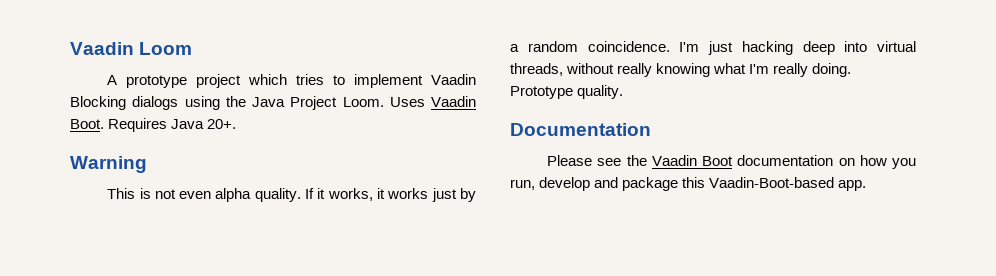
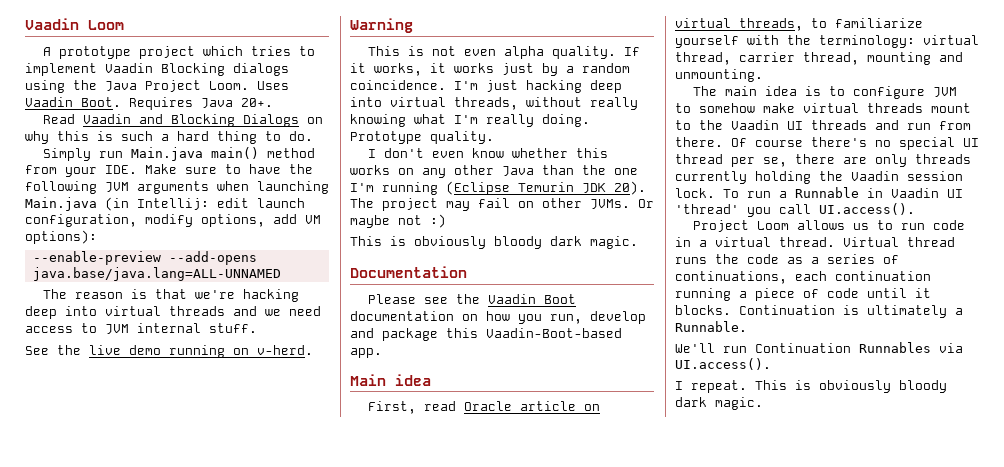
+ Read Vaadin and Blocking Dialogs on why this is such a hard thing to do.
+ Simply run Main.java main() method from your IDE. Make sure to have the following JVM arguments when launching Main.java (in Intellij: edit launch configuration, modify options, add VM options):
+ --enable-preview --add-opens java.base/java.lang=ALL-UNNAMED
+ The reason is that we're hacking deep into virtual threads and we need access to JVM internal stuff.
+ See the live demo running on v-herd.
+ I don't even know whether this works on any other Java than the one I'm running (Eclipse Temurin JDK 20). The project may fail on other JVMs. Or maybe not :)
+ This is obviously bloody dark magic.
+ Main idea
+ First, read Oracle article on virtual threads, to familiarize yourself with the terminology: virtual thread, carrier thread, mounting and unmounting.
+ The main idea is to configure JVM to somehow make virtual threads mount to the Vaadin UI threads and run from there. Of course there's no special UI thread per se, there are only threads currently holding the Vaadin session lock. To run a Runnable in Vaadin UI 'thread' you call UI.access().
+ Project Loom allows us to run code in a virtual thread. Virtual thread runs the code as a series of continuations, each continuation running a piece of code until it blocks. Continuation is ultimately a Runnable.
+ We'll run Continuation Runnables via UI.access().
+ I repeat. This is obviously bloody dark magic.

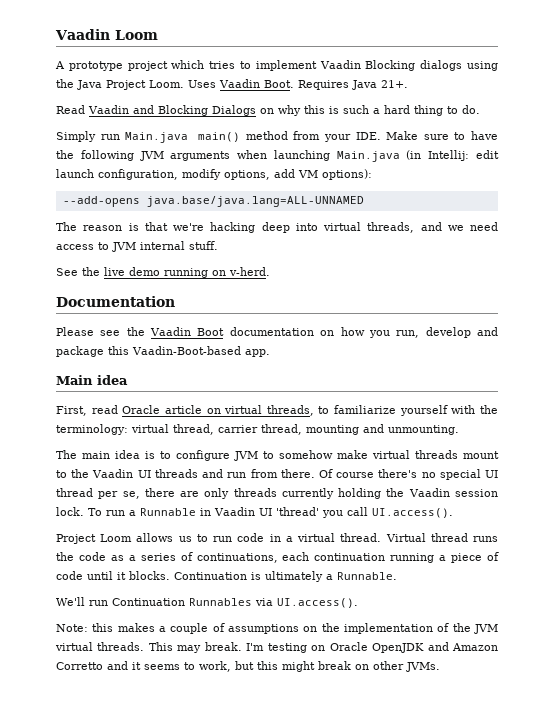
- Requires Java 20+.
+ Requires Java 21+.
- --enable-preview --add-opens java.base/java.lang=ALL-UNNAMED
+ --add-opens java.base/java.lang=ALL-UNNAMED
- The reason is that we're hacking deep into virtual threads and we need access to JVM internal stuff.
+ The reason is that we're hacking deep into virtual threads, and we need access to JVM internal stuff.
- Warning
- This is not even alpha quality. If it works, it works just by a random coincidence. I'm just hacking deep into virtual threads, without really knowing what I'm really doing. Prototype quality.
- I don't even know whether this works on any other Java than the one I'm running (Eclipse Temurin JDK 20). The project may fail on other JVMs. Or maybe not :)
- This is obviously bloody dark magic.
- I repeat. This is obviously bloody dark magic.
+ Note: this makes a couple of assumptions on the implementation of the JVM virtual threads. This may break. I'm testing on Oracle OpenJDK and Amazon Corretto and it seems to work, but this might break on other JVMs.

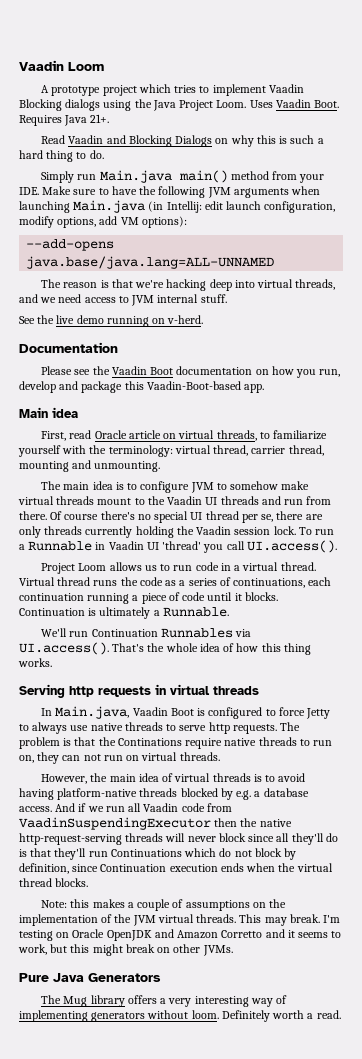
- We'll run Continuation Runnables via UI.access().
+ We'll run Continuation Runnables via UI.access(). That's the whole idea of how this thing works.
+ Serving http requests in virtual threads
+ In Main.java, Vaadin Boot is configured to force Jetty to always use native threads to serve http requests. The problem is that the Continations require native threads to run on, they can not run on virtual threads.
+ However, the main idea of virtual threads is to avoid having platform-native threads blocked by e.g. a database access. And if we run all Vaadin code from VaadinSuspendingExecutor then the native http-request-serving threads will never block since all they'll do is that they'll run Continuations which do not block by definition, since Continuation execution ends when the virtual thread blocks.
+ Pure Java Generators
+ The Mug library offers a very interesting way of implementing generators without loom. Definitely worth a read.

